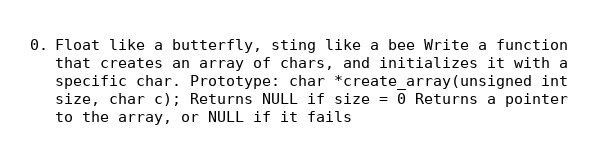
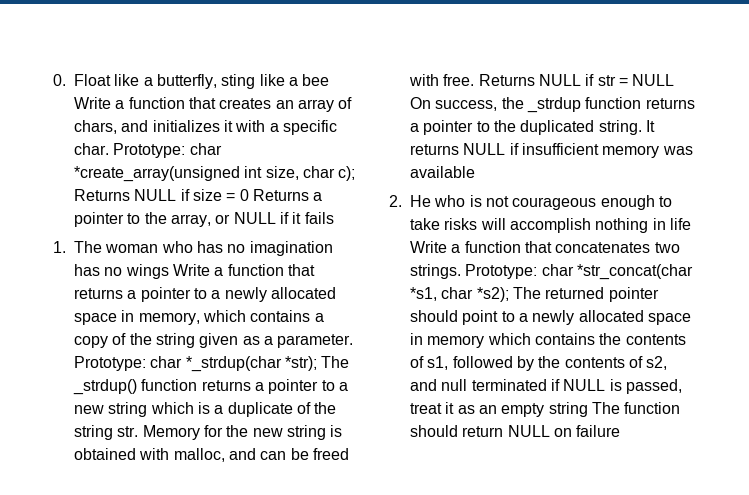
+ 1. The woman who has no imagination has no wings Write a function that returns a pointer to a newly allocated space in memory, which contains a copy of the string given as a parameter. Prototype: char *_strdup(char *str); The _strdup() function returns a pointer to a new string which is a duplicate of the string str. Memory for the new string is obtained with malloc, and can be freed with free. Returns NULL if str = NULL On success, the _strdup function returns a pointer to the duplicated string. It returns NULL if insufficient memory was available
+ 2. He who is not courageous enough to take risks will accomplish nothing in life Write a function that concatenates two strings. Prototype: char *str_concat(char *s1, char *s2); The returned pointer should point to a newly allocated space in memory which contains the contents of s1, followed by the contents of s2, and null terminated if NULL is passed, treat it as an empty string The function should return NULL on failure

